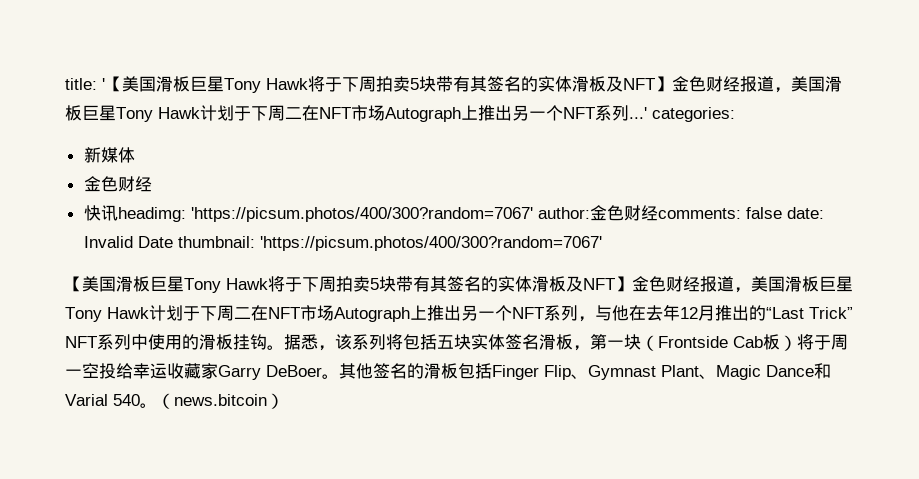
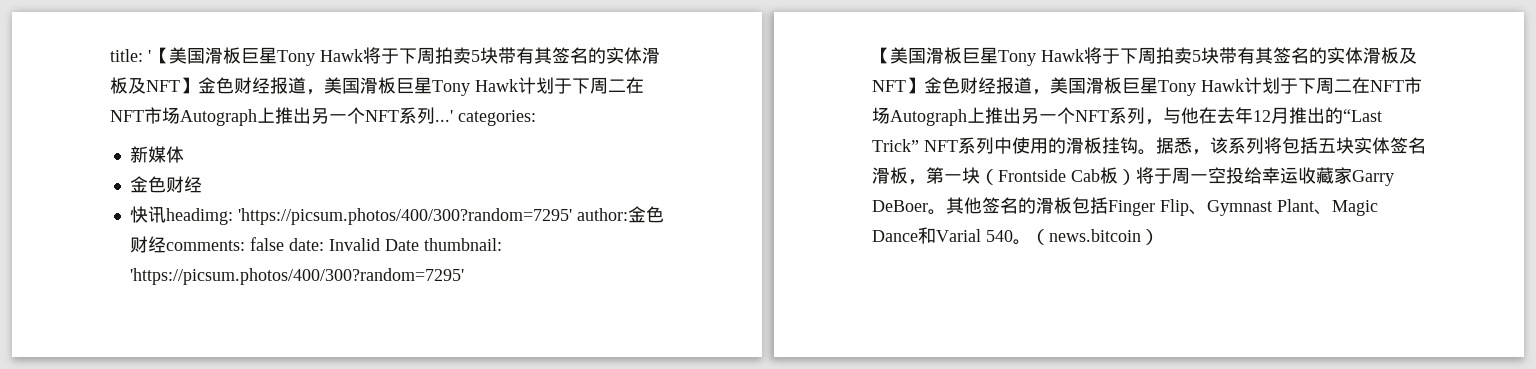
- 快讯headimg: 'https://picsum.photos/400/300?random=7067' author:金色财经comments: false date: Invalid Date thumbnail: 'https://picsum.photos/400/300?random=7067'
+ 快讯headimg: 'https://picsum.photos/400/300?random=7295' author:金色财经comments: false date: Invalid Date thumbnail: 'https://picsum.photos/400/300?random=7295'

